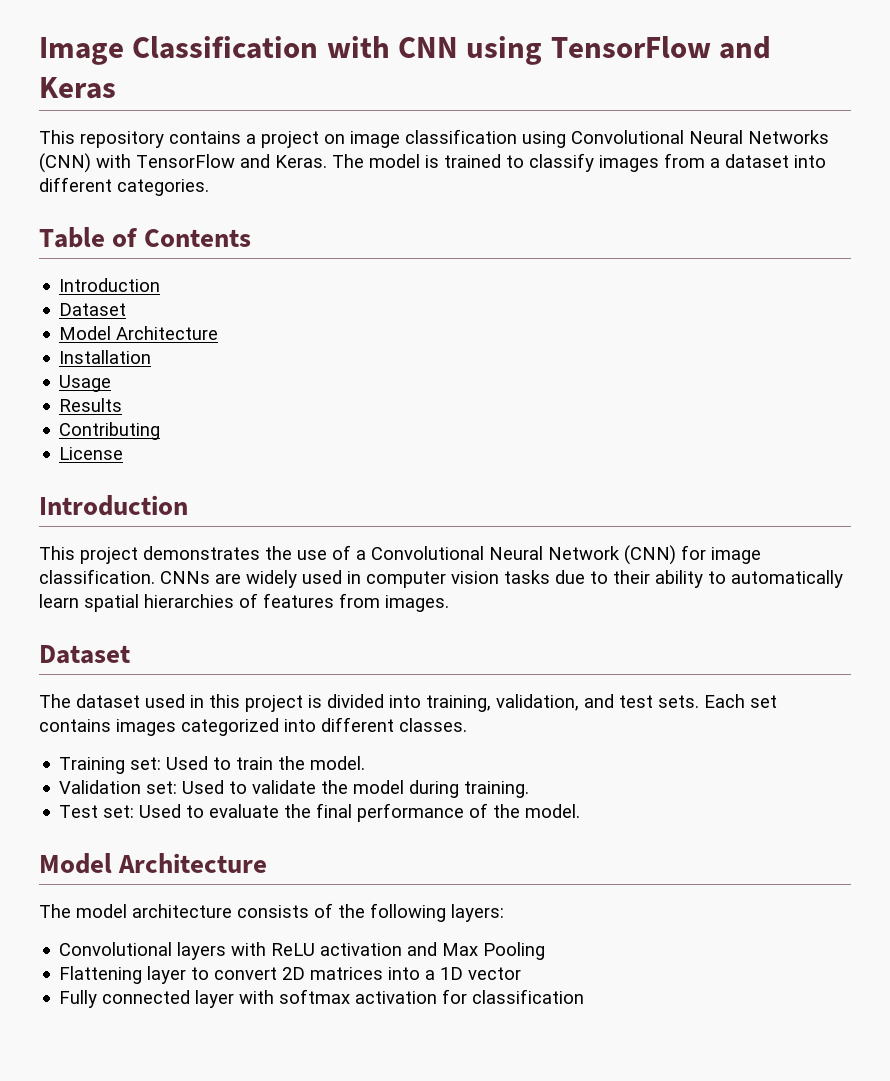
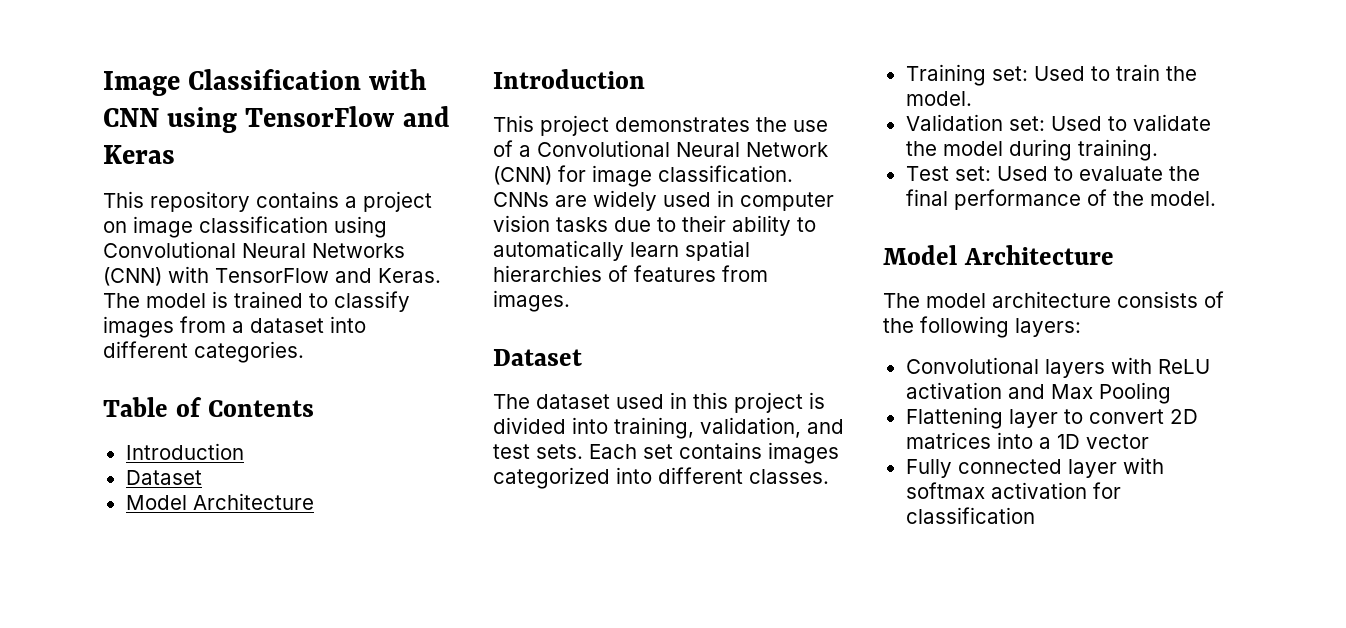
- Installation
- Usage
- Results
- Contributing
- License

